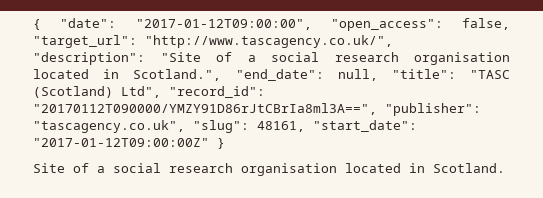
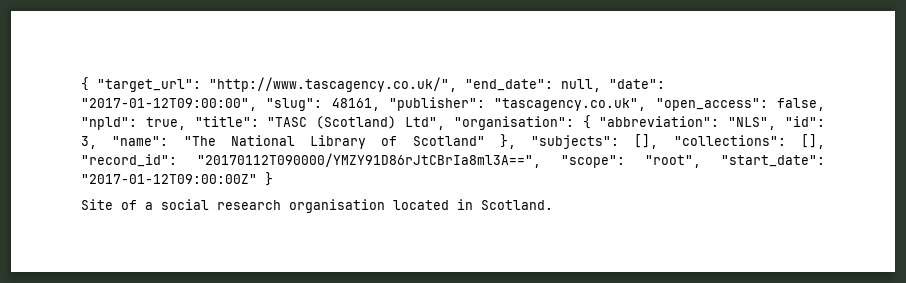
- { "date": "2017-01-12T09:00:00", "open_access": false, "target_url": "http://www.tascagency.co.uk/", "description": "Site of a social research organisation located in Scotland.", "end_date": null, "title": "TASC (Scotland) Ltd", "record_id": "20170112T090000/YMZY91D86rJtCBrIa8ml3A==", "publisher": "tascagency.co.uk", "slug": 48161, "start_date": "2017-01-12T09:00:00Z" }
+ { "target_url": "http://www.tascagency.co.uk/", "end_date": null, "date": "2017-01-12T09:00:00", "slug": 48161, "publisher": "tascagency.co.uk", "open_access": false, "npld": true, "title": "TASC (Scotland) Ltd", "organisation": { "abbreviation": "NLS", "id": 3, "name": "The National Library of Scotland" }, "subjects": [], "collections": [], "record_id": "20170112T090000/YMZY91D86rJtCBrIa8ml3A==", "scope": "root", "start_date": "2017-01-12T09:00:00Z" }

